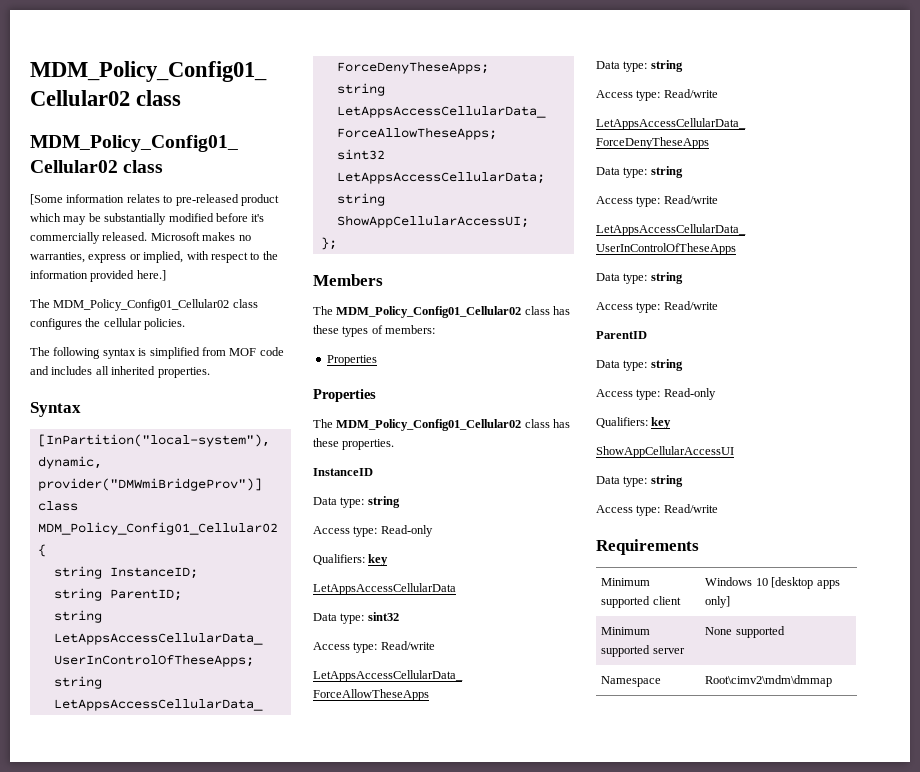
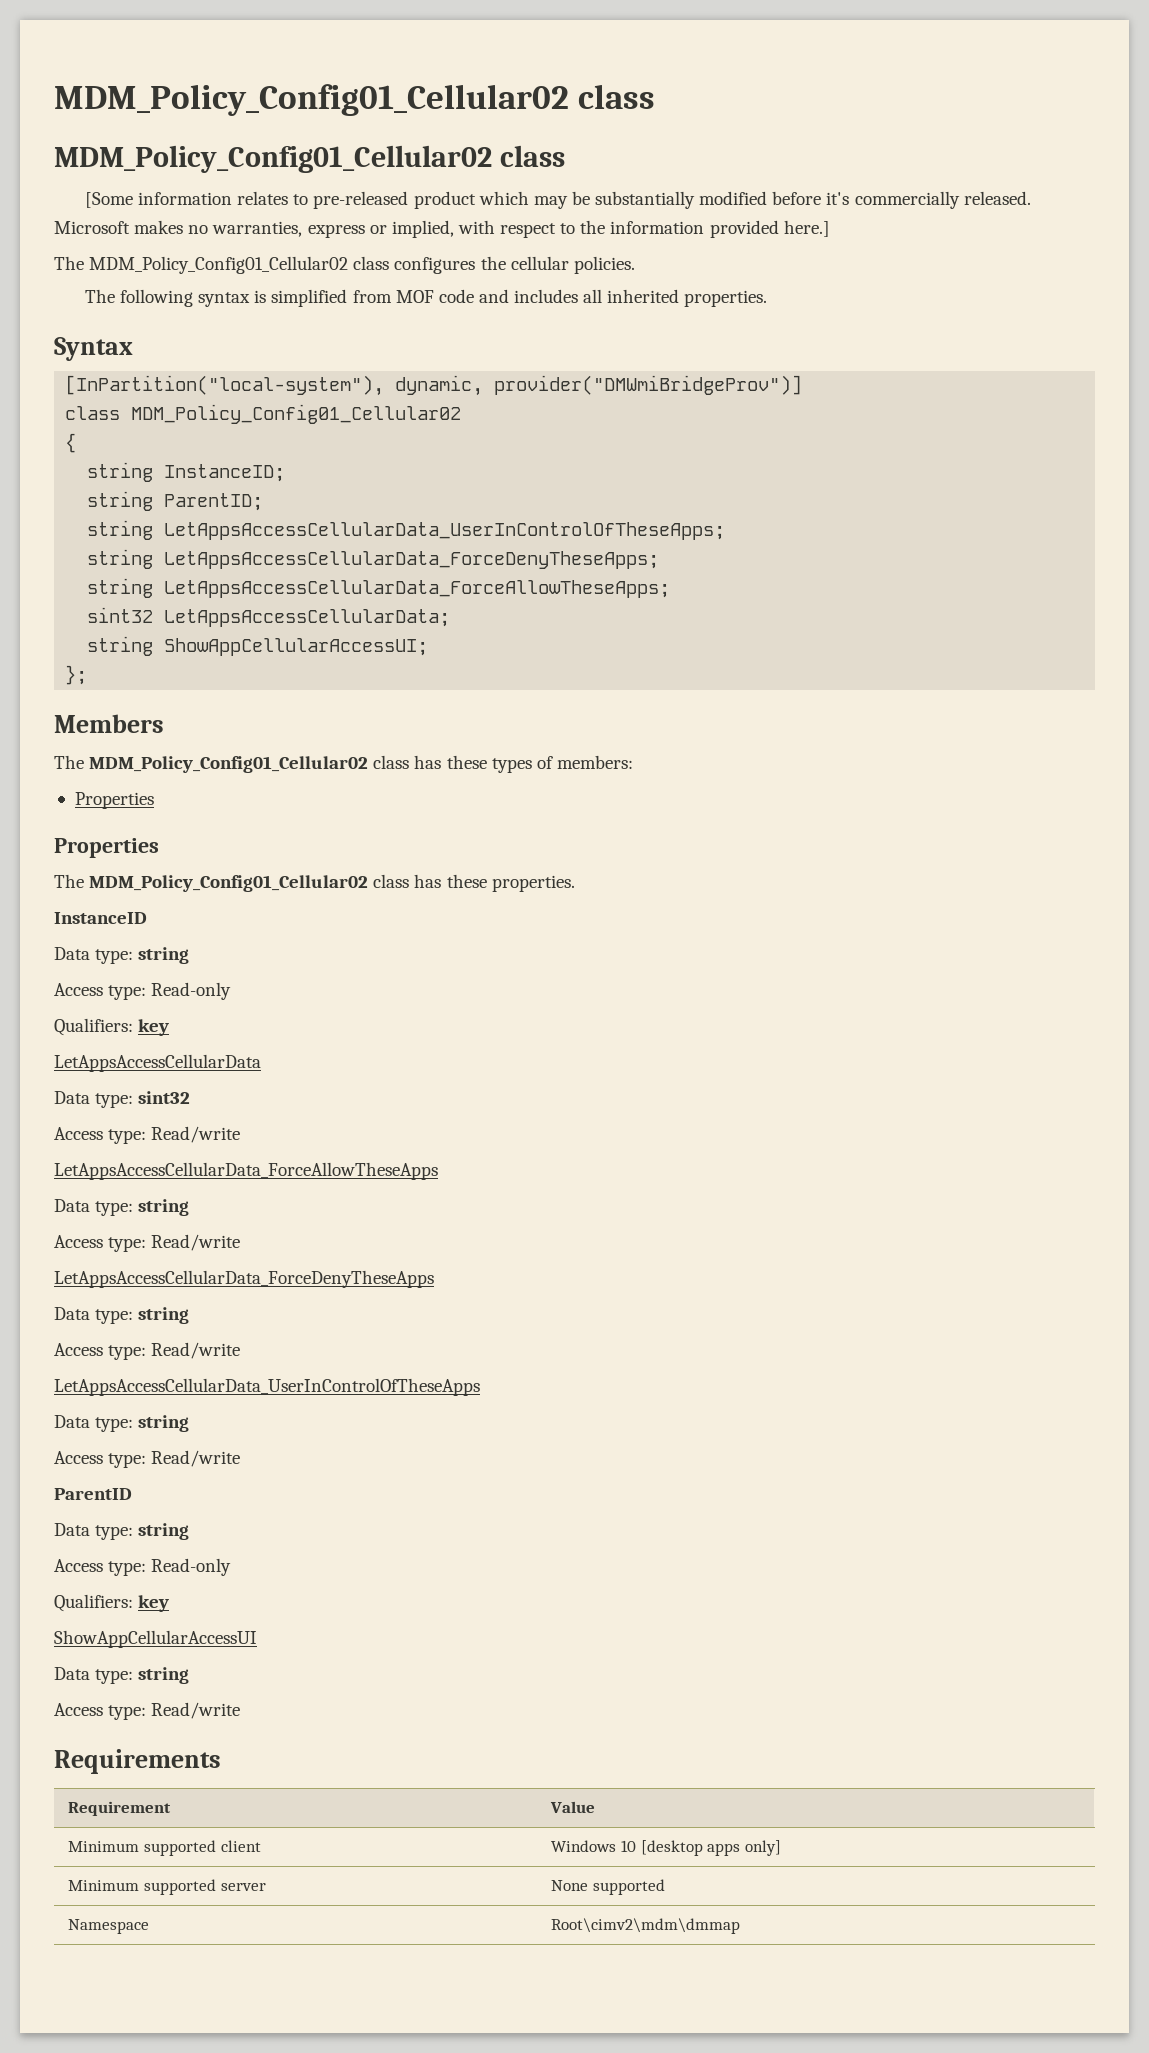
+ Requirement | Value

